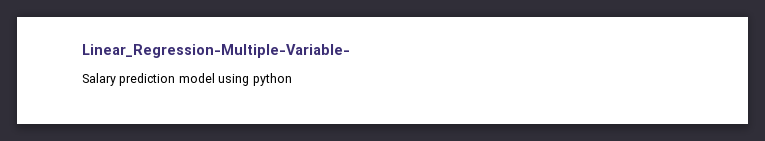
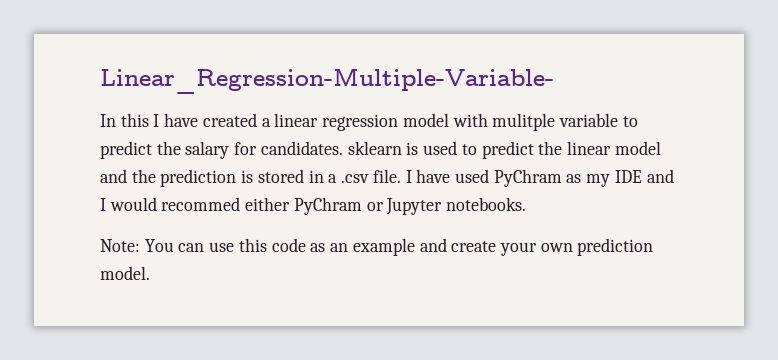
- Salary prediction model using python
+ In this I have created a linear regression model with mulitple variable to predict the salary for candidates. sklearn is used to predict the linear model and the prediction is stored in a .csv file. I have used PyChram as my IDE and I would recommed either PyChram or Jupyter notebooks.
+ Note: You can use this code as an example and create your own prediction model.

